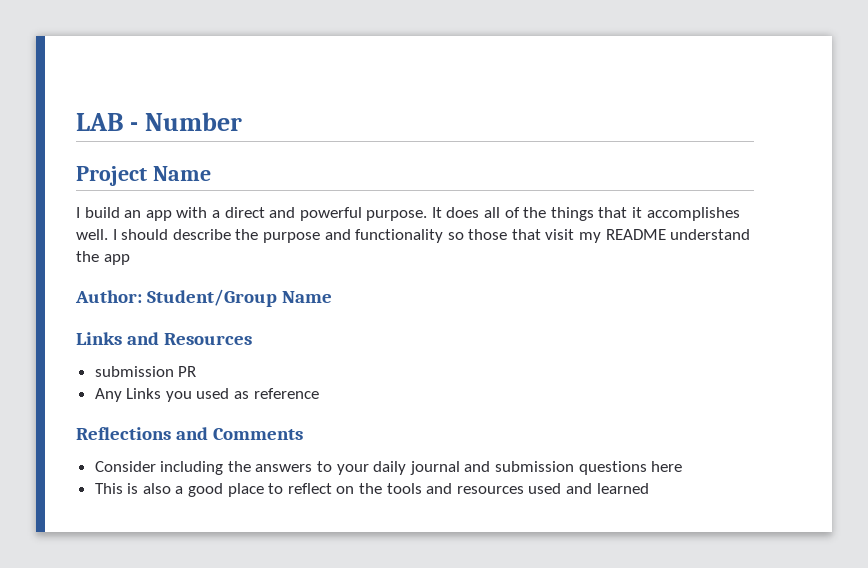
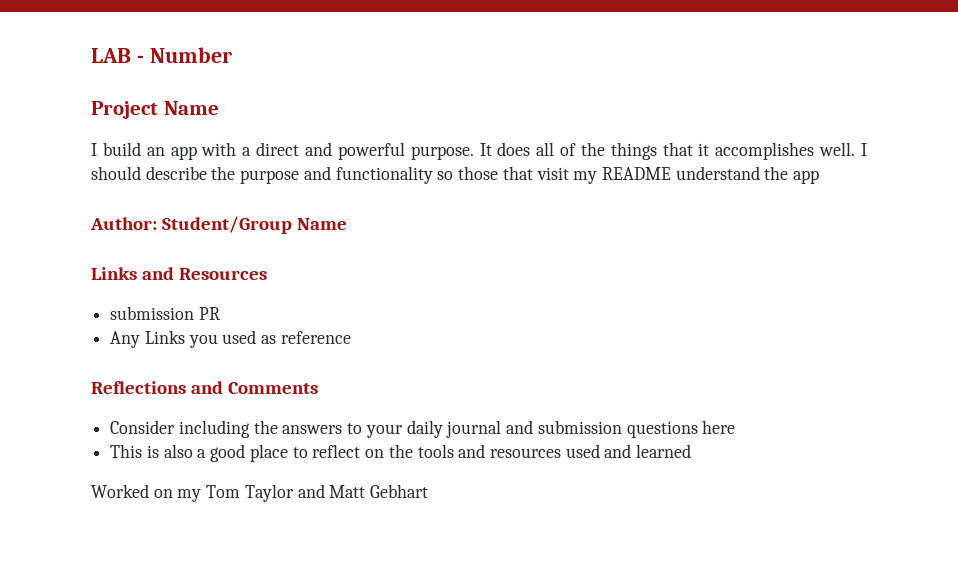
+ Worked on my Tom Taylor and Matt Gebhart

